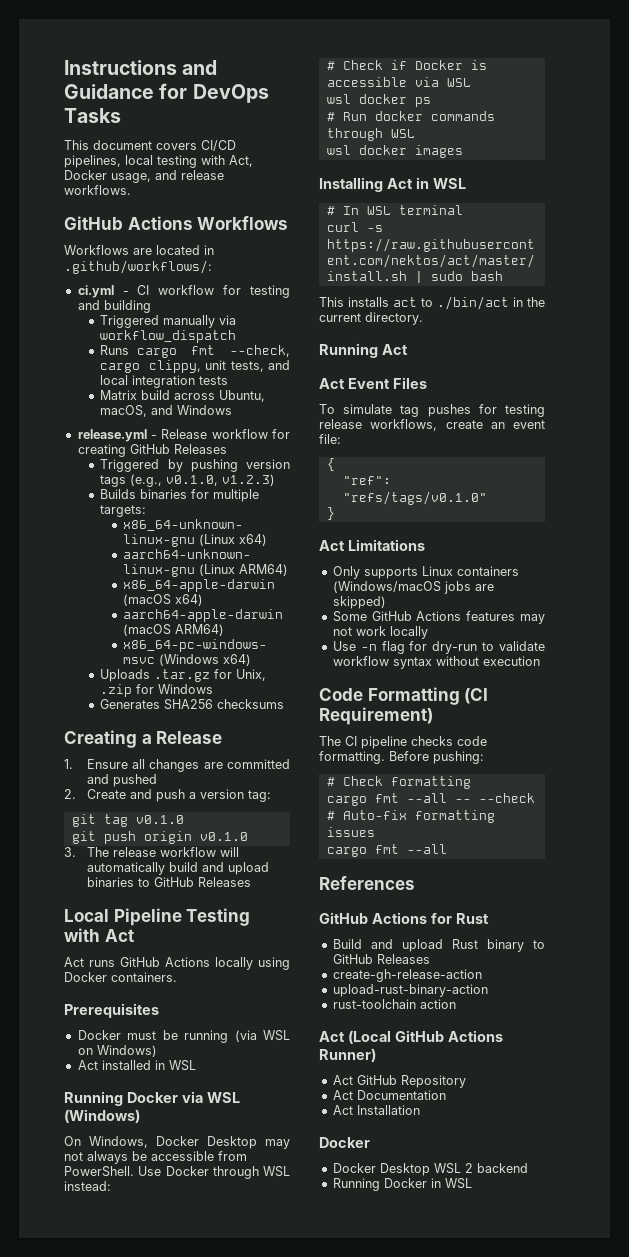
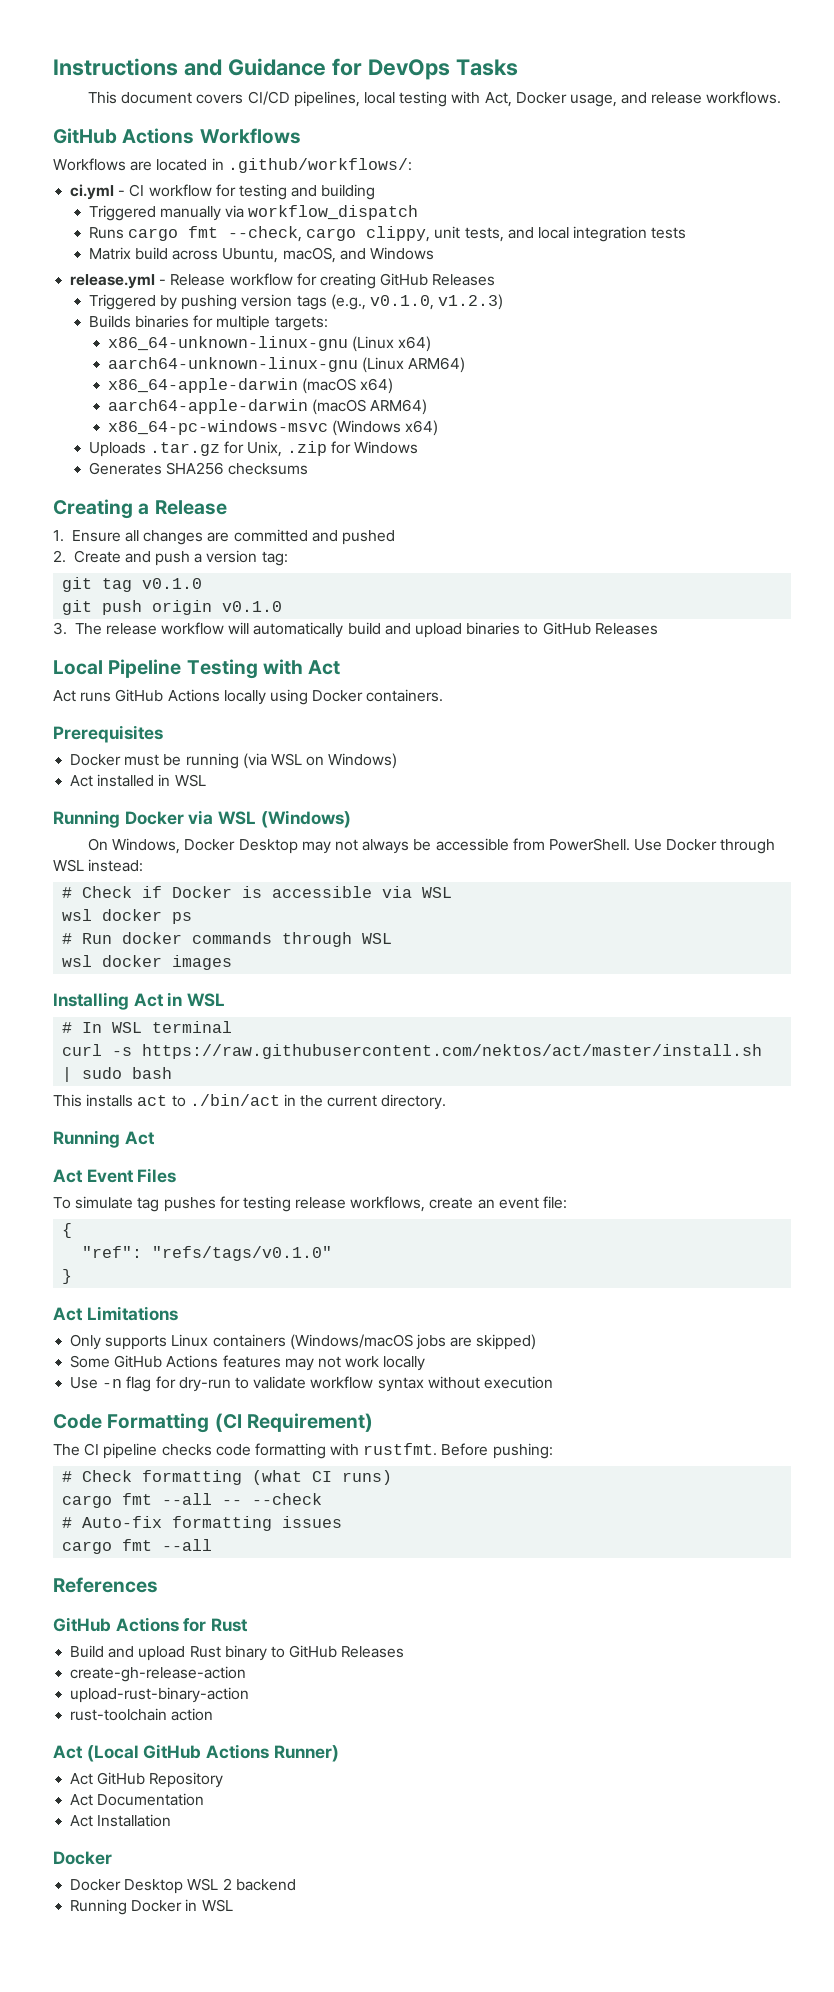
- The CI pipeline checks code formatting.
+ The CI pipeline checks code formatting with rustfmt.
- # Check formatting
+ # Check formatting (what CI runs)

